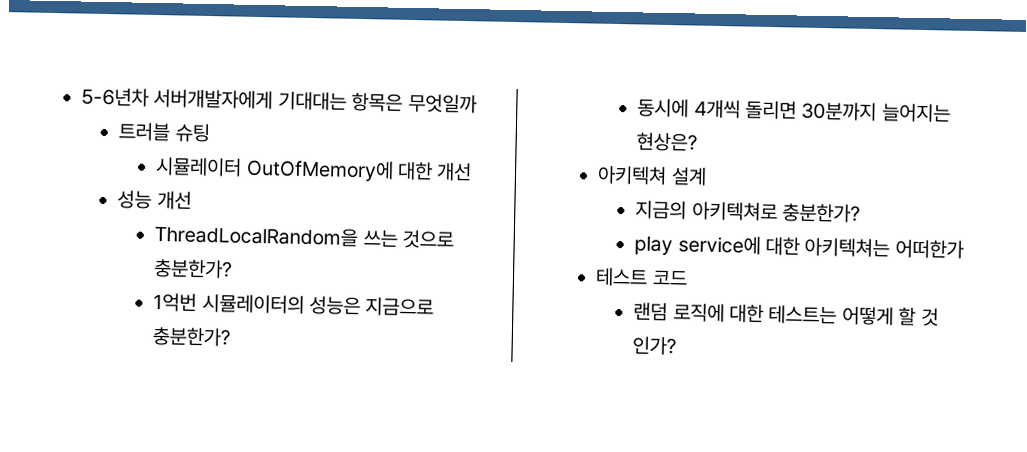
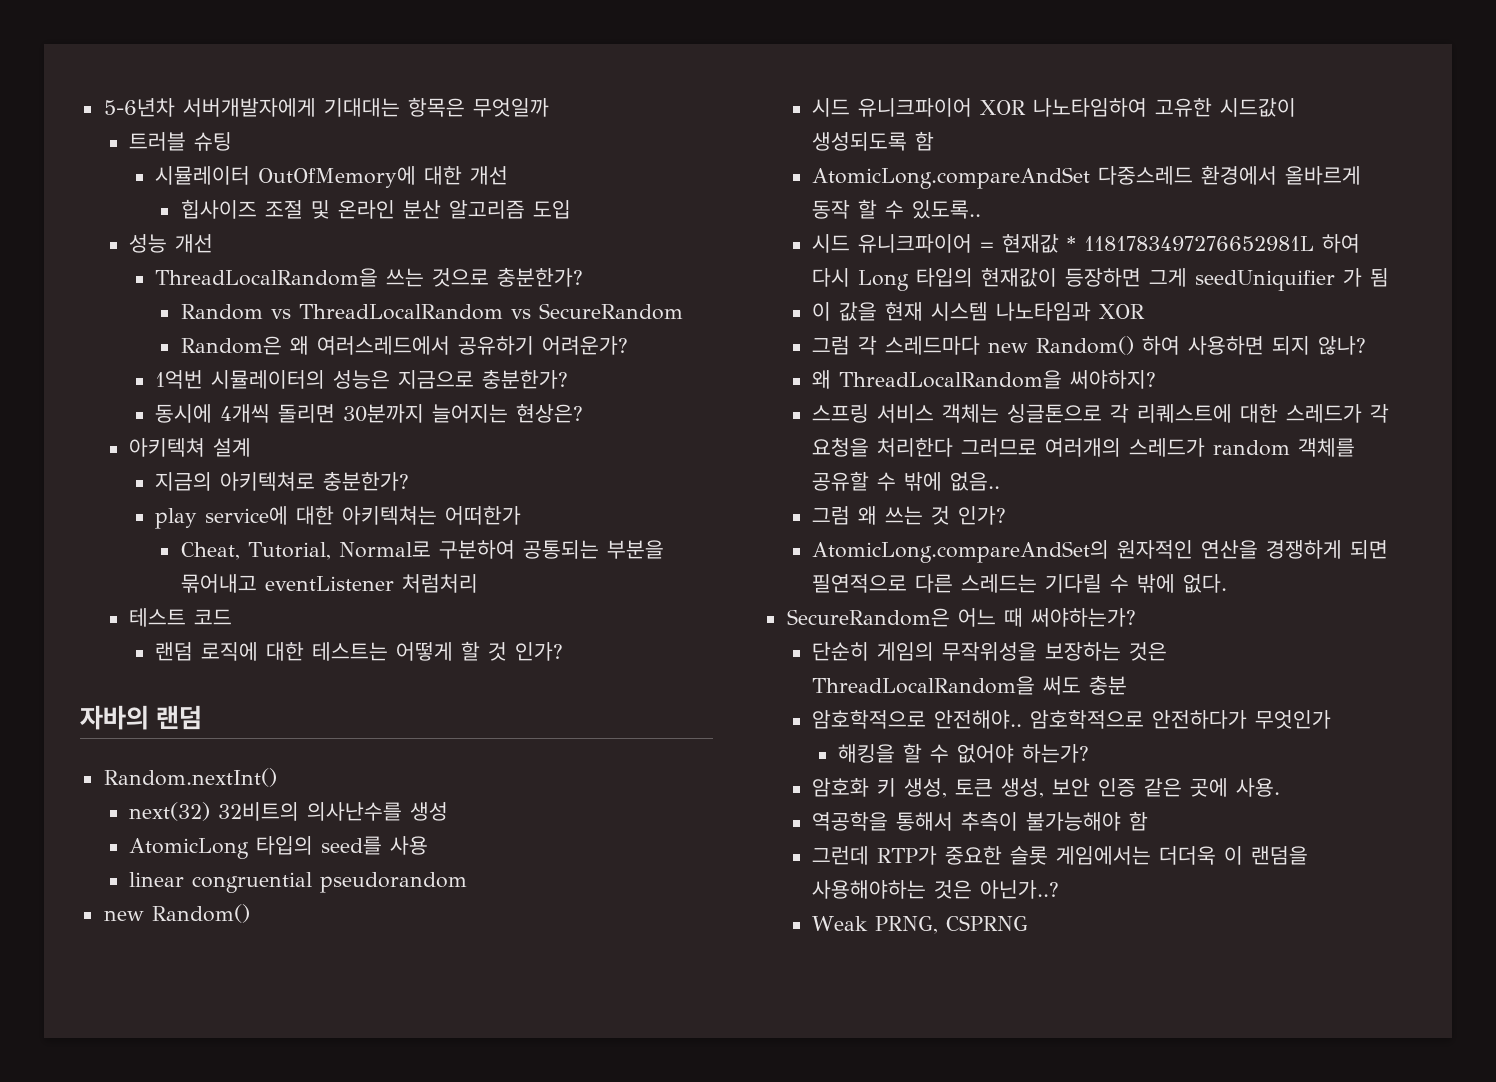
+ 힙사이즈 조절 및 온라인 분산 알고리즘 도입
+ Random vs ThreadLocalRandom vs SecureRandom
+ Random은 왜 여러스레드에서 공유하기 어려운가?
+ Cheat, Tutorial, Normal로 구분하여 공통되는 부분을 묶어내고 eventListener 처럼처리
+ 자바의 랜덤
+ Random.nextInt()
+ next(32) 32비트의 의사난수를 생성
+ AtomicLong 타입의 seed를 사용
+ linear congruential pseudorandom
+ new Random()
+ 시드 유니크파이어 XOR 나노타임하여 고유한 시드값이 생성되도록 함
+ AtomicLong.compareAndSet 다중스레드 환경에서 올바르게 동작 할 수 있도록..
+ 시드 유니크파이어 = 현재값 * 1181783497276652981L 하여 다시 Long 타입의 현재값이 등장하면 그게 seedUniquifier 가 됨
+ 이 값을 현재 시스템 나노타임과 XOR
+ 그럼 각 스레드마다 new Random() 하여 사용하면 되지 않나?
+ 왜 ThreadLocalRandom을 써야하지?
+ 스프링 서비스 객체는 싱글톤으로 각 리퀘스트에 대한 스레드가 각 요청을 처리한다 그러므로 여러개의 스레드가 random 객체를 공유할 수 밖에 없음..
+ 그럼 왜 쓰는 것 인가?
+ AtomicLong.compareAndSet의 원자적인 연산을 경쟁하게 되면 필연적으로 다른 스레드는 기다릴 수 밖에 없다.
+ SecureRandom은 어느 때 써야하는가?
+ 단순히 게임의 무작위성을 보장하는 것은 ThreadLocalRandom을 써도 충분
+ 암호학적으로 안전해야.. 암호학적으로 안전하다가 무엇인가
+ 해킹을 할 수 없어야 하는가?
+ 암호화 키 생성, 토큰 생성, 보안 인증 같은 곳에 사용.
+ 역공학을 통해서 추측이 불가능해야 함
+ 그런데 RTP가 중요한 슬롯 게임에서는 더더욱 이 랜덤을 사용해야하는 것은 아닌가..?
+ Weak PRNG, CSPRNG

